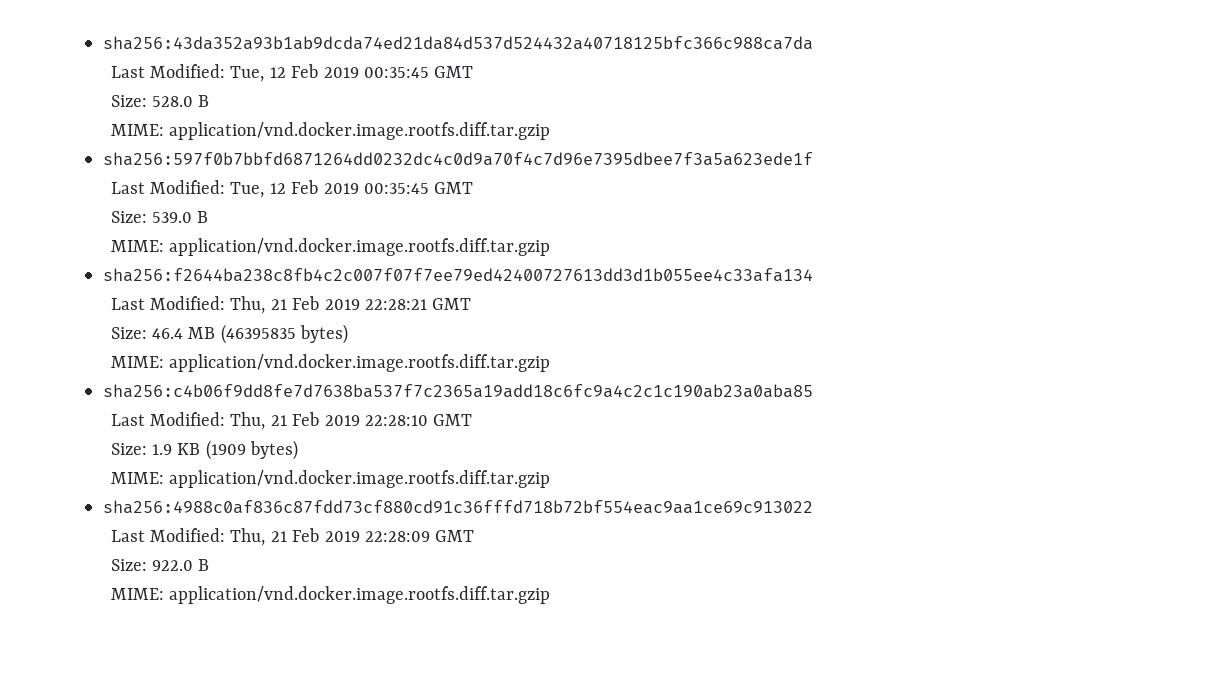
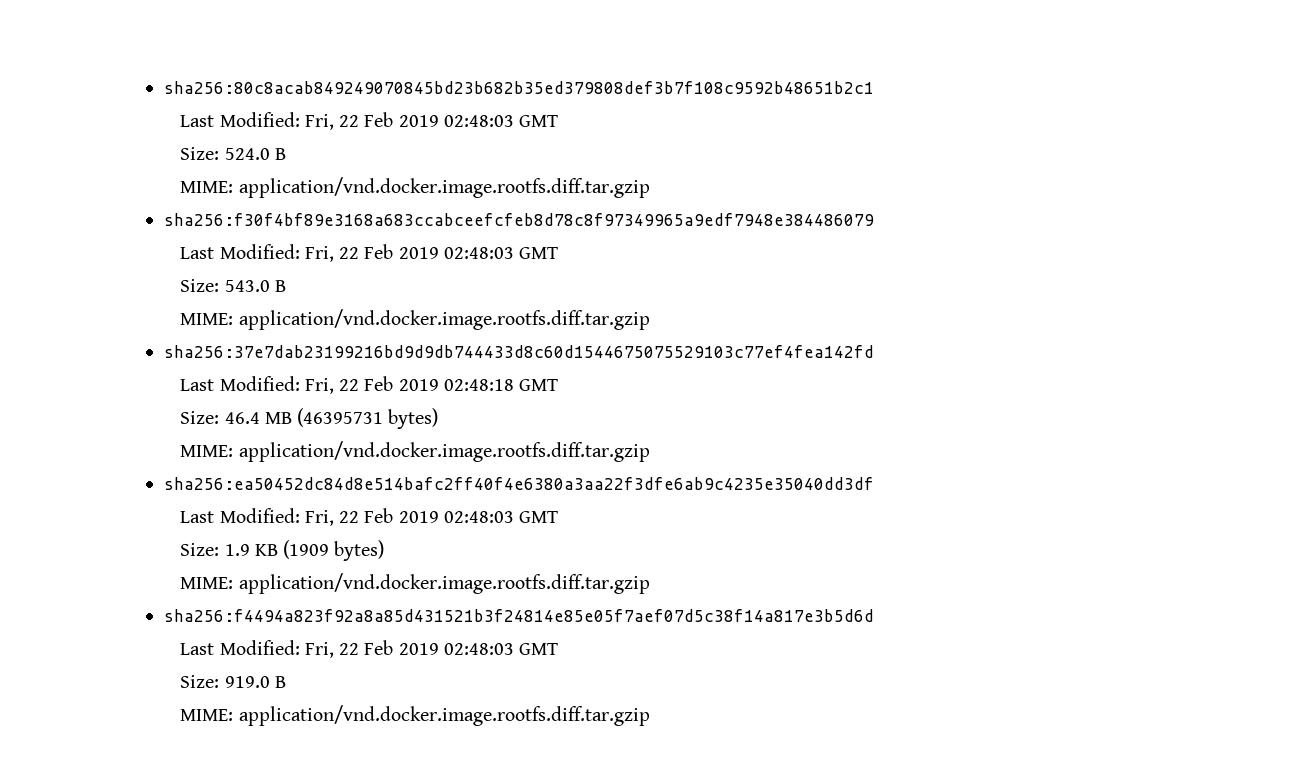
- sha256:43da352a93b1ab9dcda74ed21da84d537d524432a40718125bfc366c988ca7da
- Last Modified: Tue, 12 Feb 2019 00:35:45 GMT
- Size: 528.0 B
+ sha256:80c8acab849249070845bd23b682b35ed379808def3b7f108c9592b48651b2c1
+ Last Modified: Fri, 22 Feb 2019 02:48:03 GMT
+ Size: 524.0 B
  MIME: application/vnd.docker.image.rootfs.diff.tar.gzip
- sha256:597f0b7bbfd6871264dd0232dc4c0d9a70f4c7d96e7395dbee7f3a5a623ede1f
- Last Modified: Tue, 12 Feb 2019 00:35:45 GMT
- Size: 539.0 B
+ sha256:f30f4bf89e3168a683ccabceefcfeb8d78c8f97349965a9edf7948e384486079
+ Last Modified: Fri, 22 Feb 2019 02:48:03 GMT
+ Size: 543.0 B
  MIME: application/vnd.docker.image.rootfs.diff.tar.gzip
- sha256:f2644ba238c8fb4c2c007f07f7ee79ed42400727613dd3d1b055ee4c33afa134
- Last Modified: Thu, 21 Feb 2019 22:28:21 GMT
+ sha256:37e7dab23199216bd9d9db744433d8c60d1544675075529103c77ef4fea142fd
+ Last Modified: Fri, 22 Feb 2019 02:48:18 GMT
- Size: 46.4 MB (46395835 bytes)
+ Size: 46.4 MB (46395731 bytes)
  MIME: application/vnd.docker.image.rootfs.diff.tar.gzip
- sha256:c4b06f9dd8fe7d7638ba537f7c2365a19add18c6fc9a4c2c1c190ab23a0aba85
- Last Modified: Thu, 21 Feb 2019 22:28:10 GMT
+ sha256:ea50452dc84d8e514bafc2ff40f4e6380a3aa22f3dfe6ab9c4235e35040dd3df
+ Last Modified: Fri, 22 Feb 2019 02:48:03 GMT
- sha256:4988c0af836c87fdd73cf880cd91c36fffd718b72bf554eac9aa1ce69c913022
- Last Modified: Thu, 21 Feb 2019 22:28:09 GMT
- Size: 922.0 B
+ sha256:f4494a823f92a8a85d431521b3f24814e85e05f7aef07d5c38f14a817e3b5d6d
+ Last Modified: Fri, 22 Feb 2019 02:48:03 GMT
+ Size: 919.0 B

